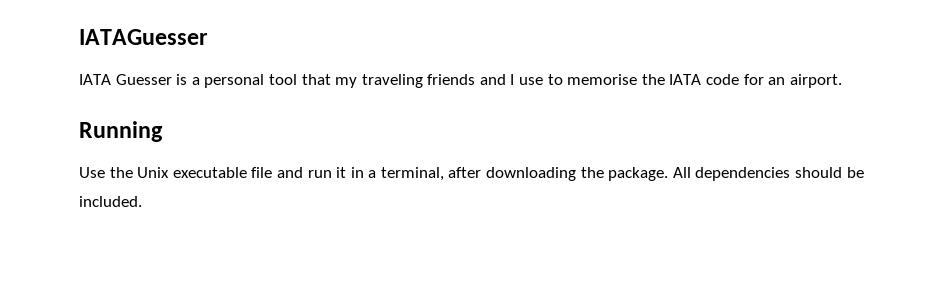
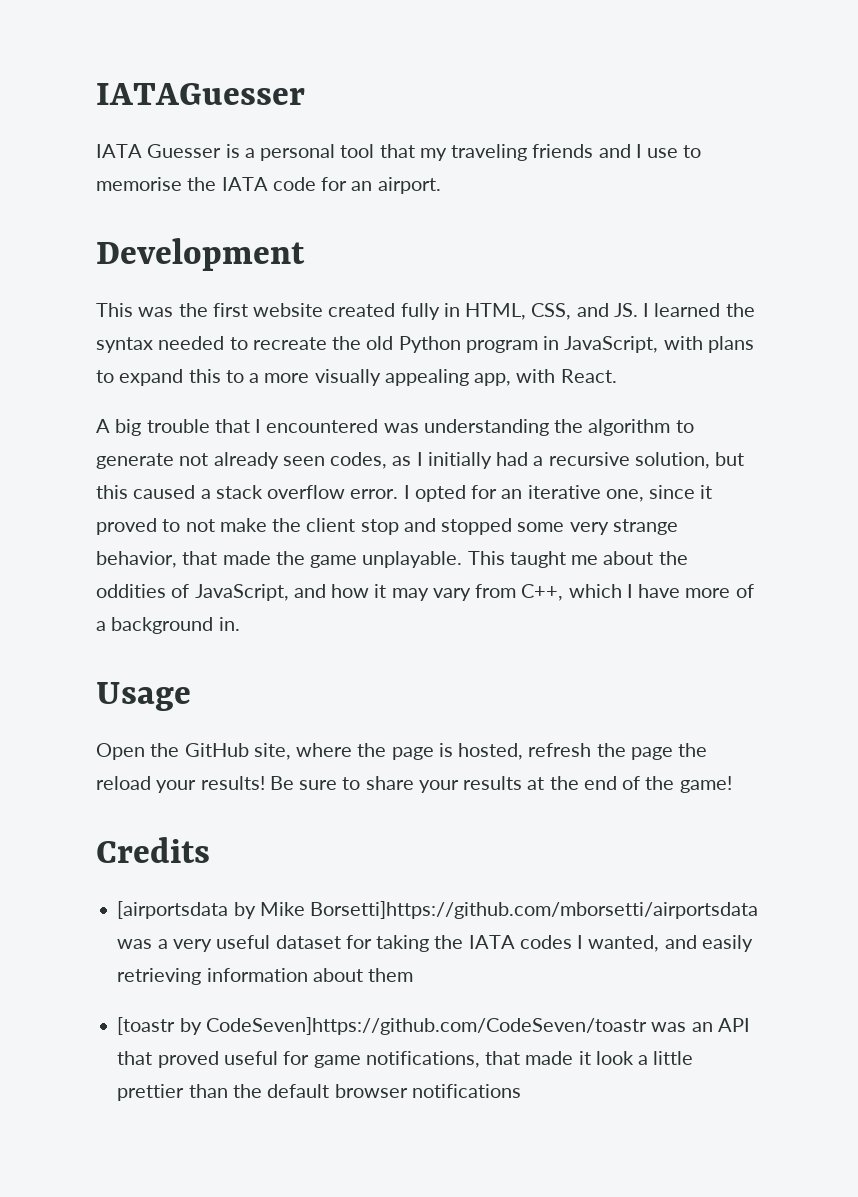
- Running
- Use the Unix executable file and run it in a terminal, after downloading the package. All dependencies should be included.
+ Development
+ This was the first website created fully in HTML, CSS, and JS. I learned the syntax needed to recreate the old Python program in JavaScript, with plans to expand this to a more visually appealing app, with React.
+ A big trouble that I encountered was understanding the algorithm to generate not already seen codes, as I initially had a recursive solution, but this caused a stack overflow error. I opted for an iterative one, since it proved to not make the client stop and stopped some very strange behavior, that made the game unplayable. This taught me about the oddities of JavaScript, and how it may vary from C++, which I have more of a background in.
+ Usage
+ Open the GitHub site, where the page is hosted, refresh the page the reload your results! Be sure to share your results at the end of the game!
+ Credits
+ [airportsdata by Mike Borsetti]https://github.com/mborsetti/airportsdata was a very useful dataset for taking the IATA codes I wanted, and easily retrieving information about them
+ [toastr by CodeSeven]https://github.com/CodeSeven/toastr was an API that proved useful for game notifications, that made it look a little prettier than the default browser notifications

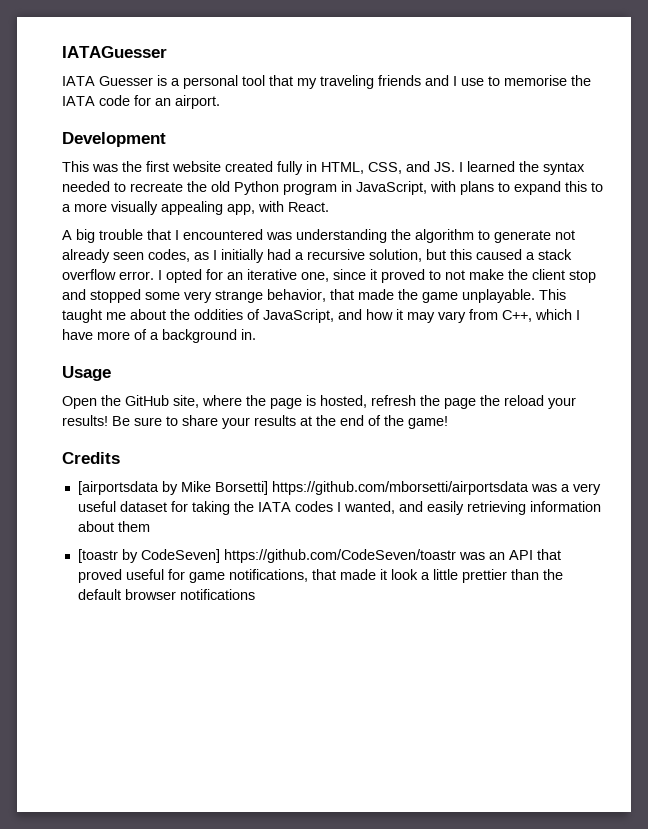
- [airportsdata by Mike Borsetti]https://github.com/mborsetti/airportsdata was a very useful dataset for taking the IATA codes I wanted, and easily retrieving information about them
+ [airportsdata by Mike Borsetti] https://github.com/mborsetti/airportsdata was a very useful dataset for taking the IATA codes I wanted, and easily retrieving information about them
- [toastr by CodeSeven]https://github.com/CodeSeven/toastr was an API that proved useful for game notifications, that made it look a little prettier than the default browser notifications
+ [toastr by CodeSeven] https://github.com/CodeSeven/toastr was an API that proved useful for game notifications, that made it look a little prettier than the default browser notifications

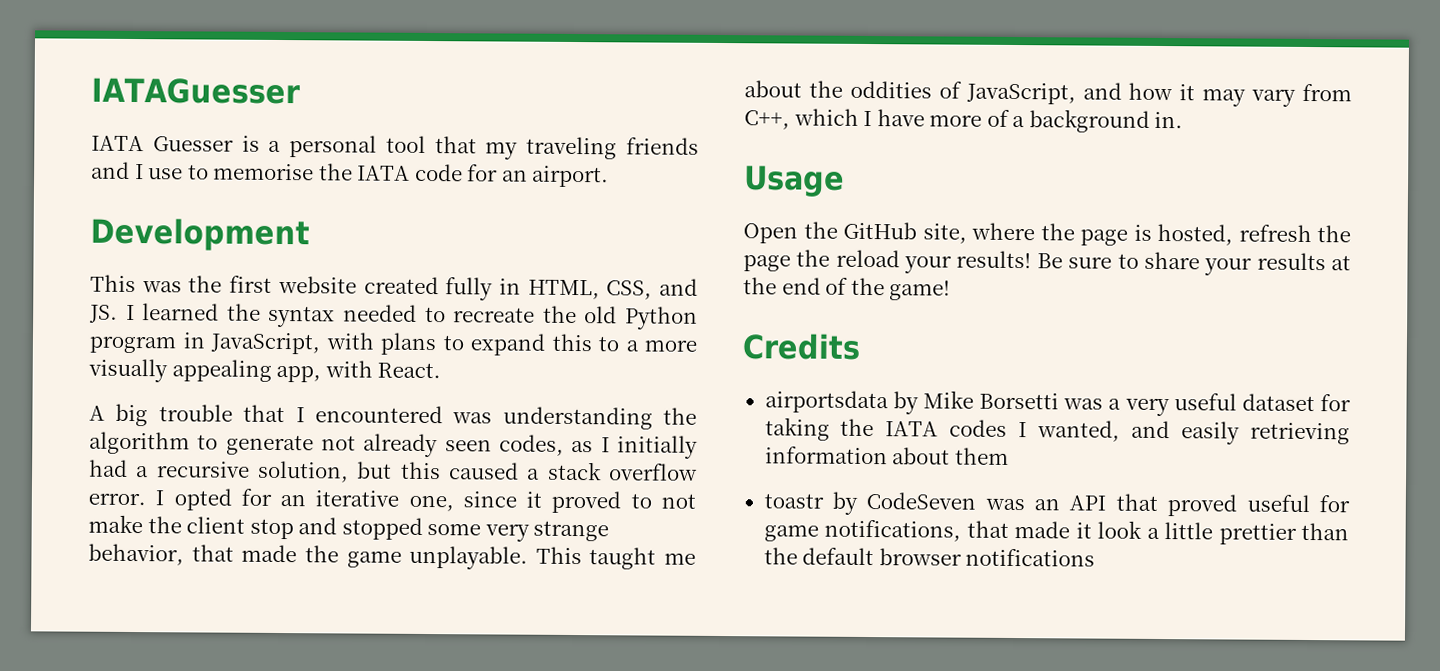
- [airportsdata by Mike Borsetti] https://github.com/mborsetti/airportsdata was a very useful dataset for taking the IATA codes I wanted, and easily retrieving information about them
+ airportsdata by Mike Borsetti was a very useful dataset for taking the IATA codes I wanted, and easily retrieving information about them
- [toastr by CodeSeven] https://github.com/CodeSeven/toastr was an API that proved useful for game notifications, that made it look a little prettier than the default browser notifications
+ toastr by CodeSeven was an API that proved useful for game notifications, that made it look a little prettier than the default browser notifications

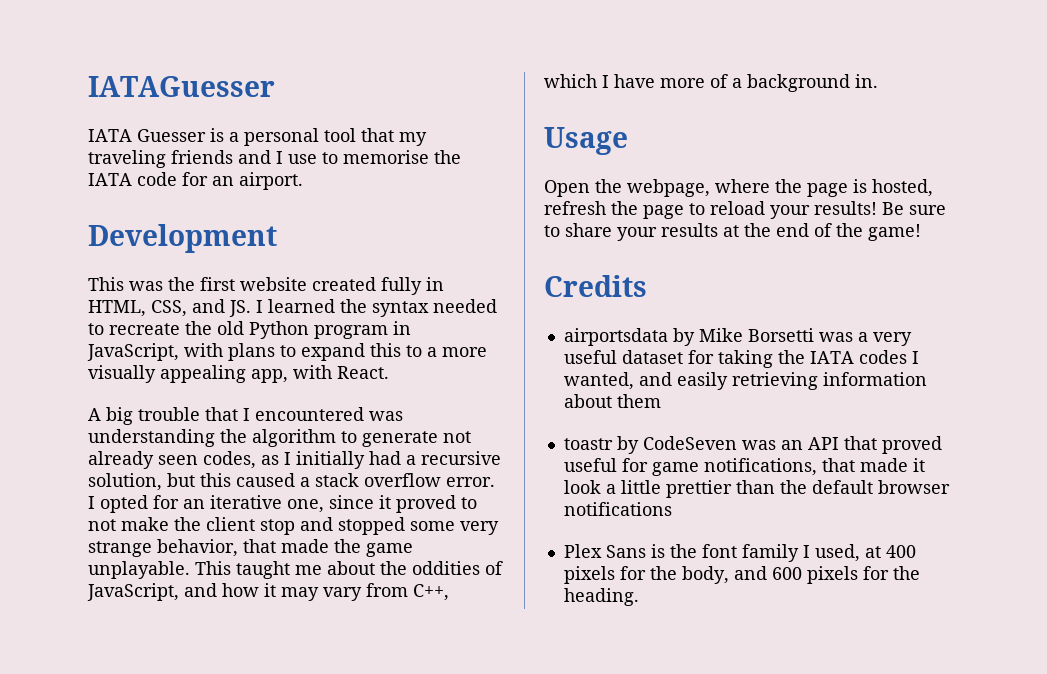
- Open the GitHub site, where the page is hosted, refresh the page the reload your results!
+ Open the webpage, where the page is hosted, refresh the page to reload your results!
+ Plex Sans is the font family I used, at 400 pixels for the body, and 600 pixels for the heading.

